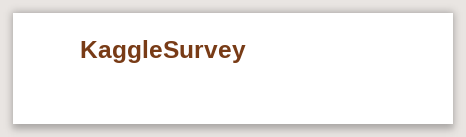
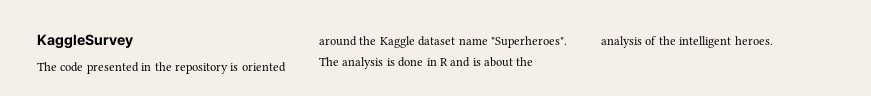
+ The code presented in the repository is oriented around the Kaggle dataset name "Superheroes". The analysis is done in R and is about the analysis of the intelligent heroes.

